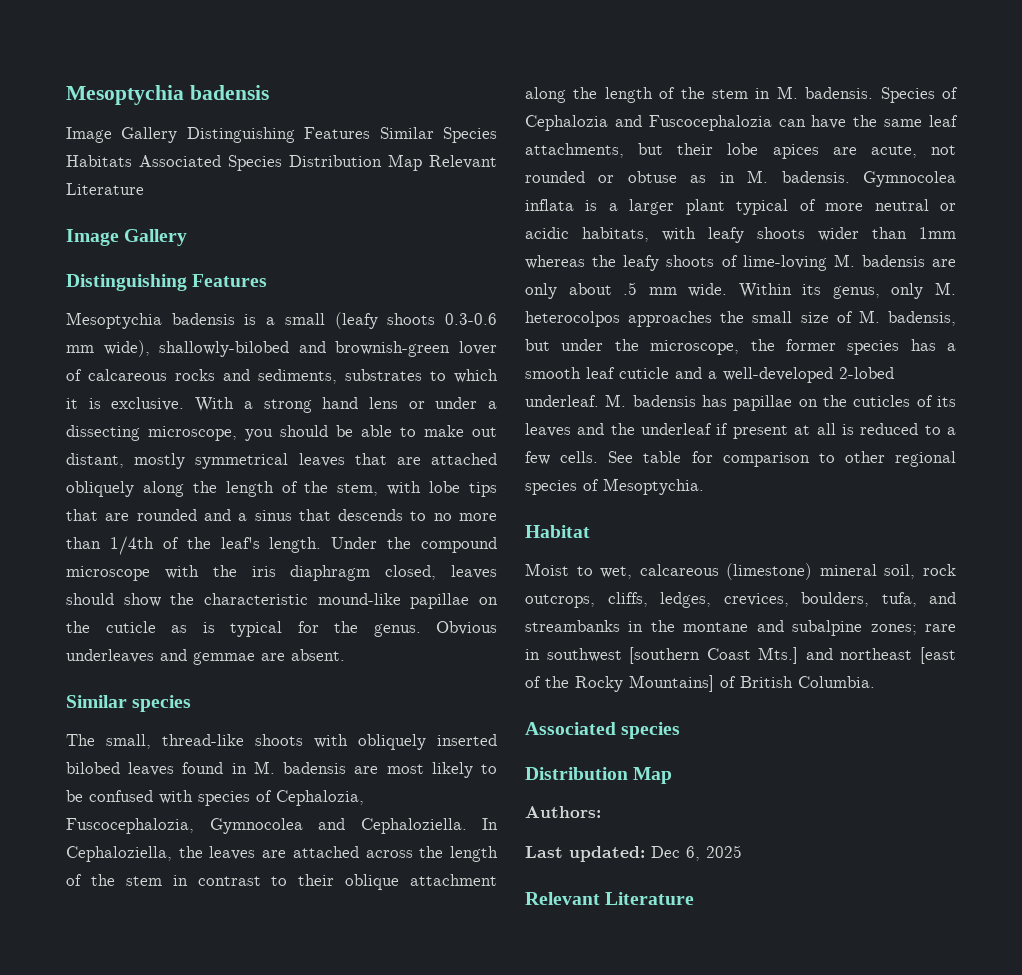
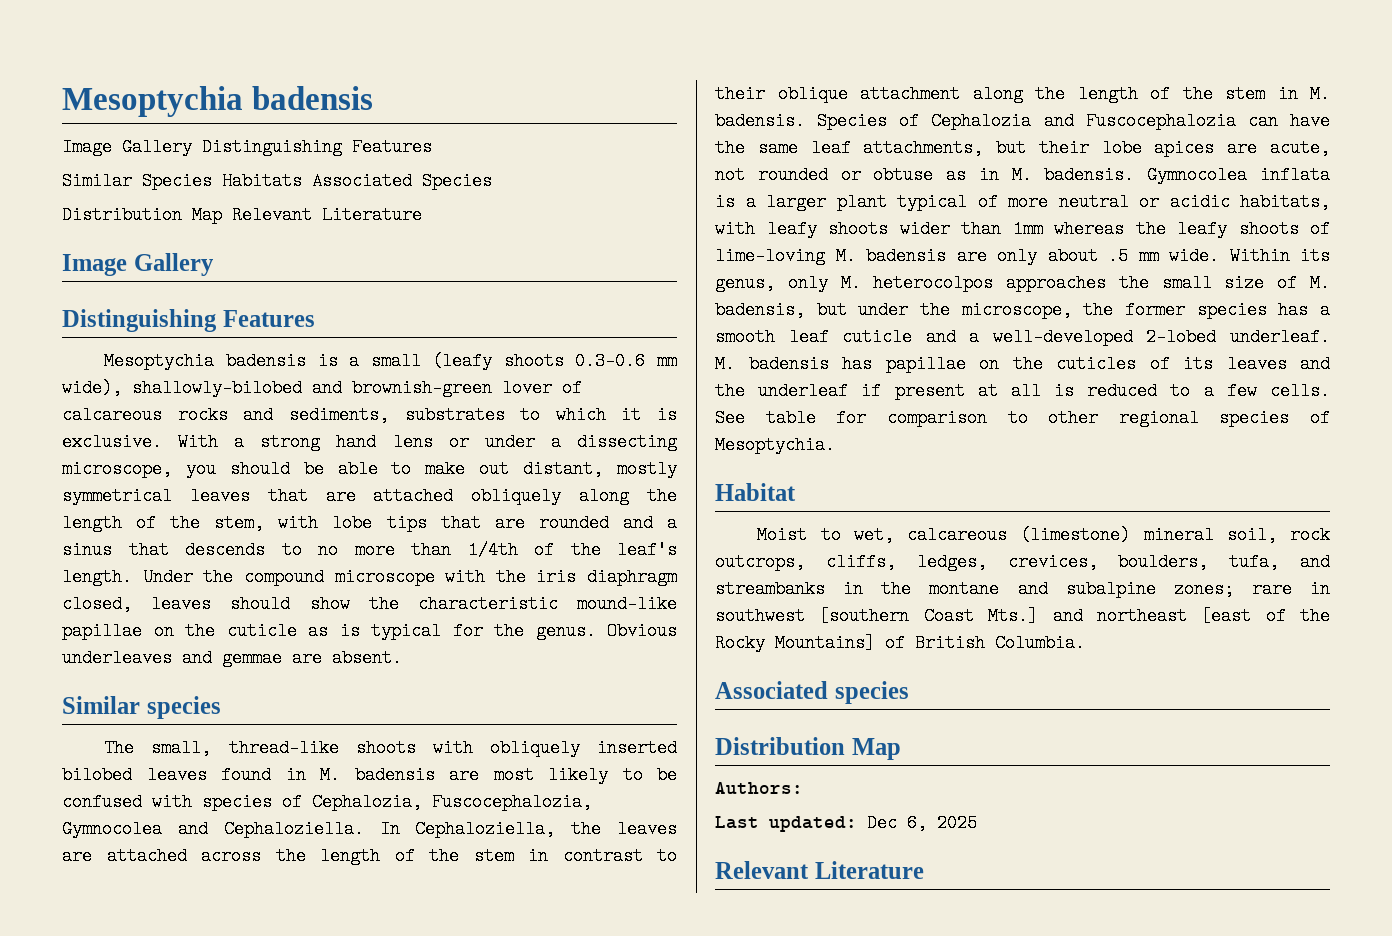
- Image Gallery Distinguishing Features Similar Species Habitats Associated Species Distribution Map Relevant Literature
+ Image Gallery Distinguishing Features
+ Similar Species Habitats Associated Species
+ Distribution Map Relevant Literature

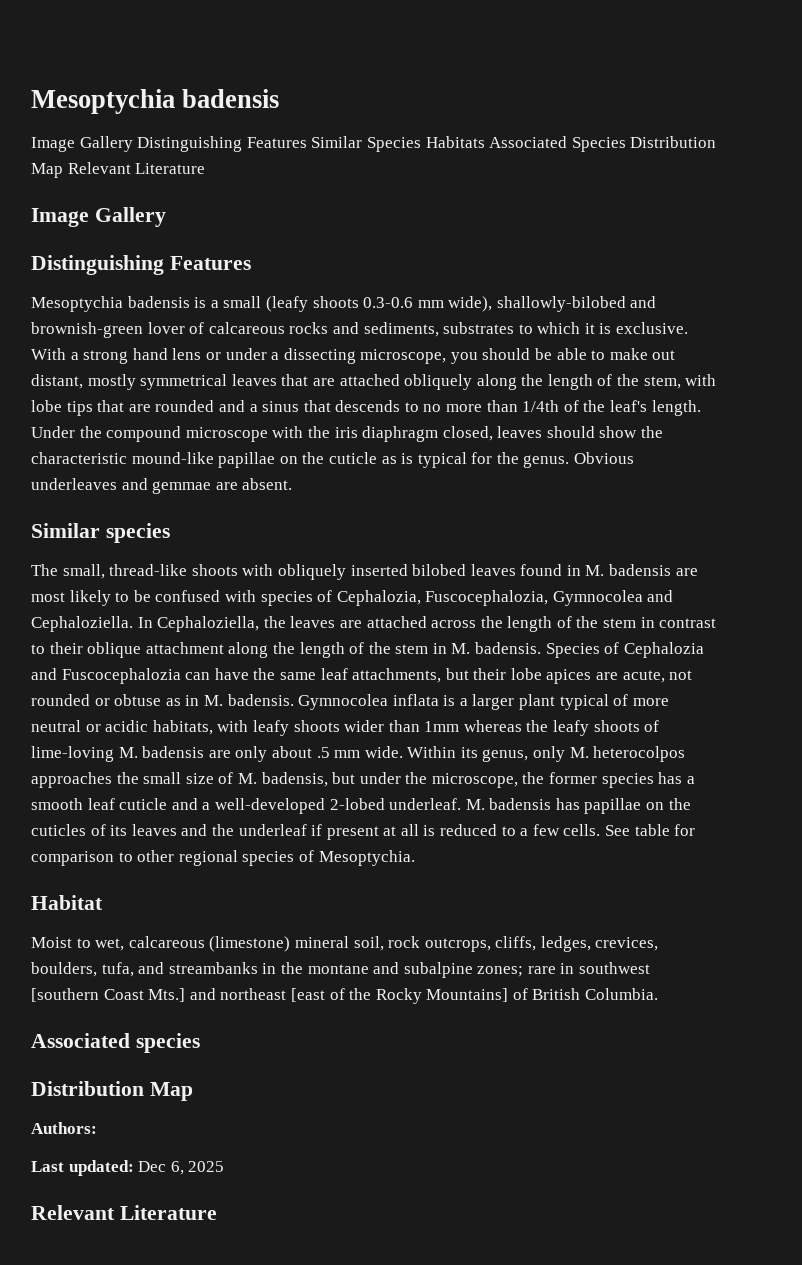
- Image Gallery Distinguishing Features
- Similar Species Habitats Associated Species
- Distribution Map Relevant Literature
+ Image Gallery Distinguishing Features Similar Species Habitats Associated Species Distribution Map Relevant Literature

